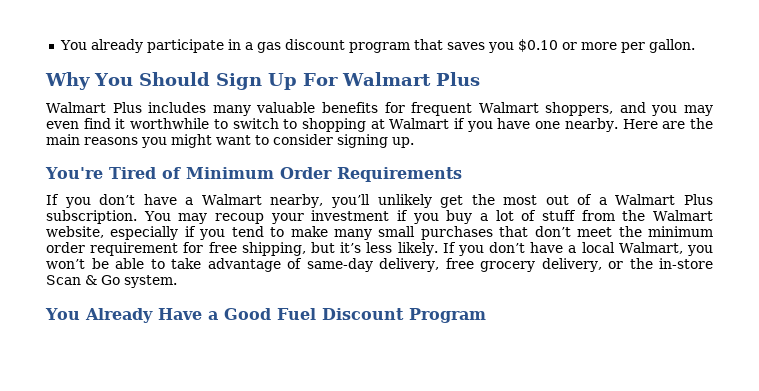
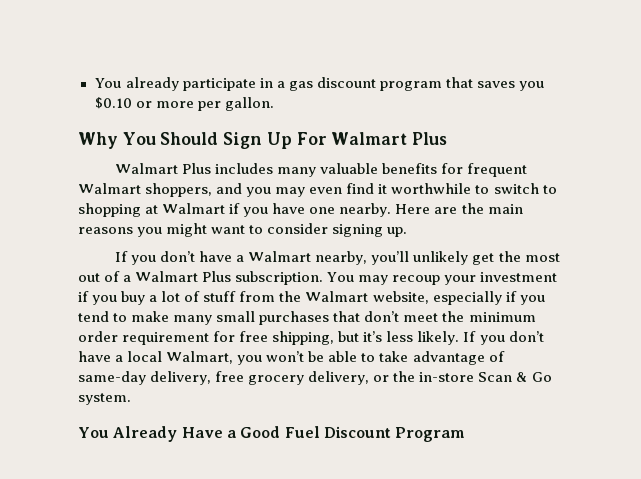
- You're Tired of Minimum Order Requirements

